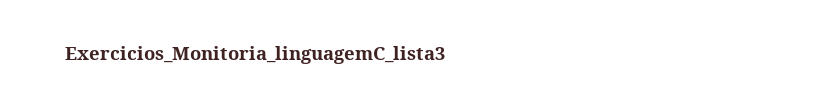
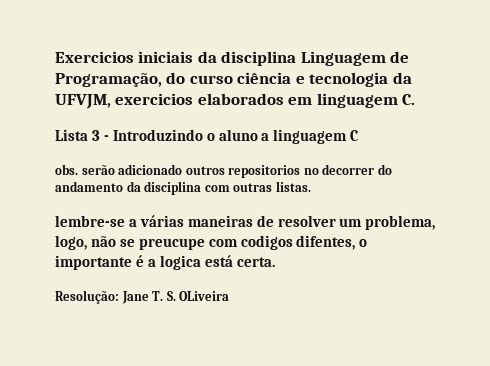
- Exercicios_Monitoria_linguagemC_lista3
+ Exercicios iniciais da disciplina Linguagem de Programação, do curso ciência e tecnologia da UFVJM, exercicios elaborados em linguagem C.
+ Lista 3 - Introduzindo o aluno a linguagem C
+ obs. serão adicionado outros repositorios no decorrer do andamento da disciplina com outras listas.
+ lembre-se a várias maneiras de resolver um problema, logo, não se preucupe com codigos difentes, o importante é a logica está certa.
+ Resolução: Jane T. S. OLiveira

